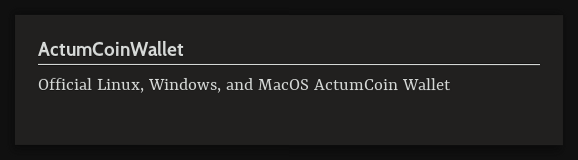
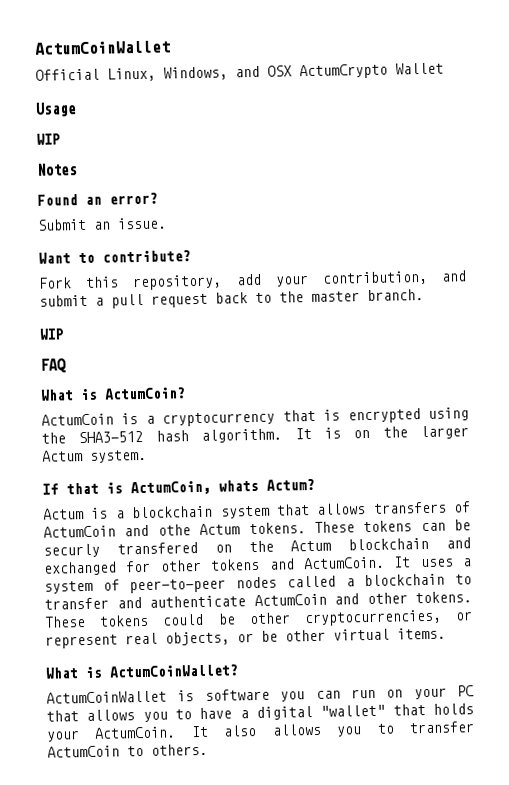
- Official Linux, Windows, and MacOS ActumCoin Wallet
+ Official Linux, Windows, and OSX ActumCrypto Wallet
+ Usage
+ WIP
+ Notes
+ Found an error?
+ Submit an issue.
+ Want to contribute?
+ Fork this repository, add your contribution, and submit a pull request back to the master branch.
+ WIP
+ FAQ
+ What is ActumCoin?
+ ActumCoin is a cryptocurrency that is encrypted using the SHA3-512 hash algorithm. It is on the larger Actum system.
+ If that is ActumCoin, whats Actum?
+ Actum is a blockchain system that allows transfers of ActumCoin and othe Actum tokens. These tokens can be securly transfered on the Actum blockchain and exchanged for other tokens and ActumCoin. It uses a system of peer-to-peer nodes called a blockchain to transfer and authenticate ActumCoin and other tokens. These tokens could be other cryptocurrencies, or represent real objects, or be other virtual items.
+ What is ActumCoinWallet?
+ ActumCoinWallet is software you can run on your PC that allows you to have a digital "wallet" that holds your ActumCoin. It also allows you to transfer ActumCoin to others.

